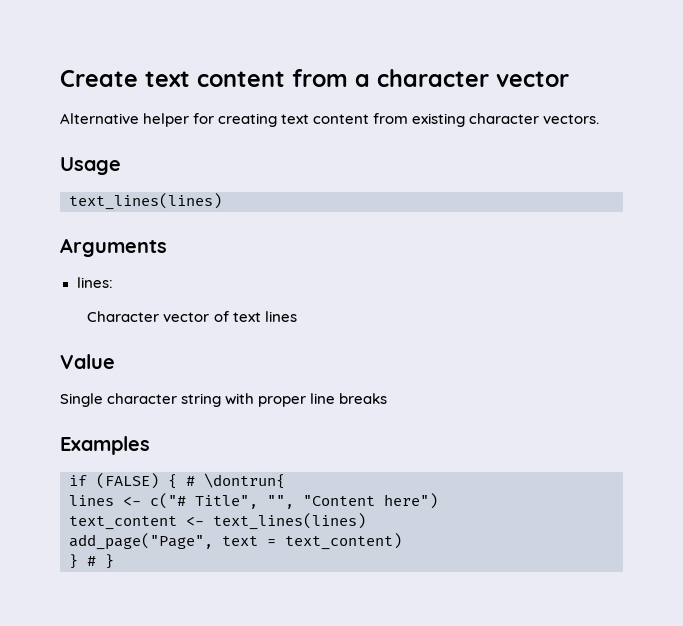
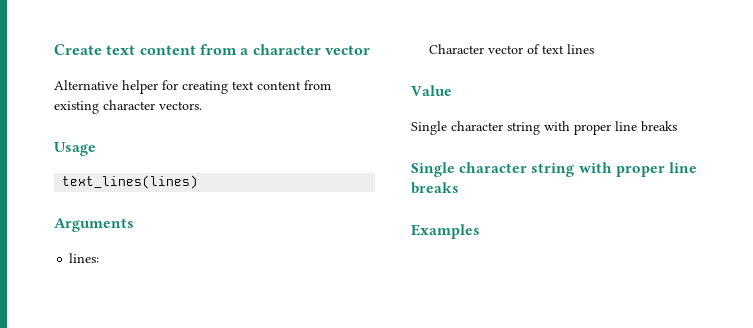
  Value
  Single character string with proper line breaks
+ Single character string with proper line breaks
  Examples
- if (FALSE) { # \dontrun{
- lines <- c("# Title", "", "Content here")
- text_content <- text_lines(lines)
- add_page("Page", text = text_content)
- } # }

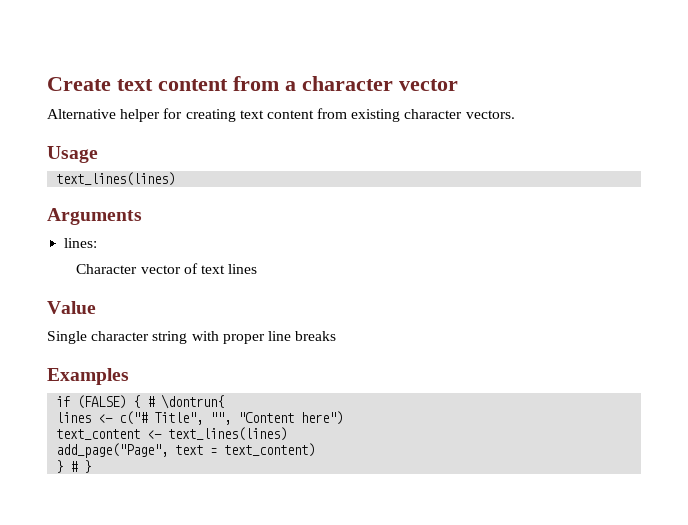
  Value
  Single character string with proper line breaks
- Single character string with proper line breaks
  Examples
+ if (FALSE) { # \dontrun{
+ lines <- c("# Title", "", "Content here")
+ text_content <- text_lines(lines)
+ add_page("Page", text = text_content)
+ } # }

